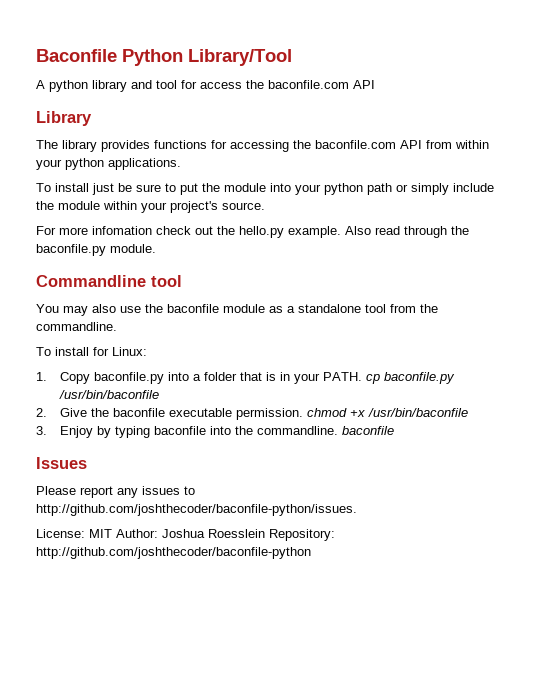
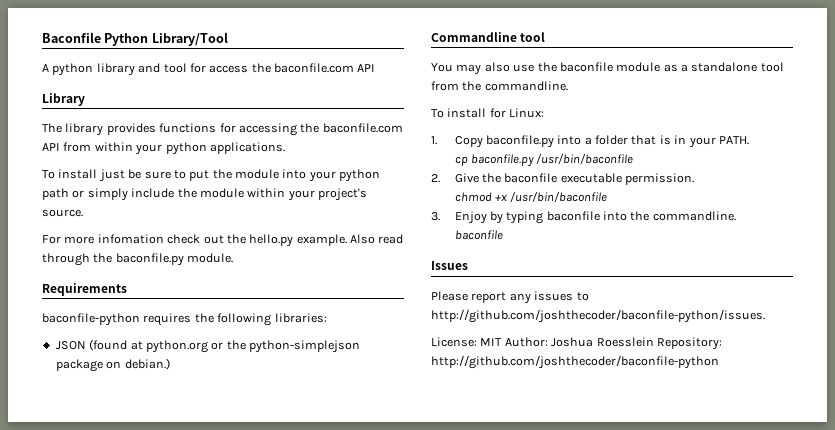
+ Requirements
+ baconfile-python requires the following libraries:
+ JSON (found at python.org or the python-simplejson package on debian.)
- 1. Copy baconfile.py into a folder that is in your PATH. cp baconfile.py /usr/bin/baconfile
+ 1. Copy baconfile.py into a folder that is in your PATH.
+ cp baconfile.py /usr/bin/baconfile
- 2. Give the baconfile executable permission. chmod +x /usr/bin/baconfile
+ 2. Give the baconfile executable permission.
+ chmod +x /usr/bin/baconfile
- 3. Enjoy by typing baconfile into the commandline. baconfile
+ 3. Enjoy by typing baconfile into the commandline.
+ baconfile

